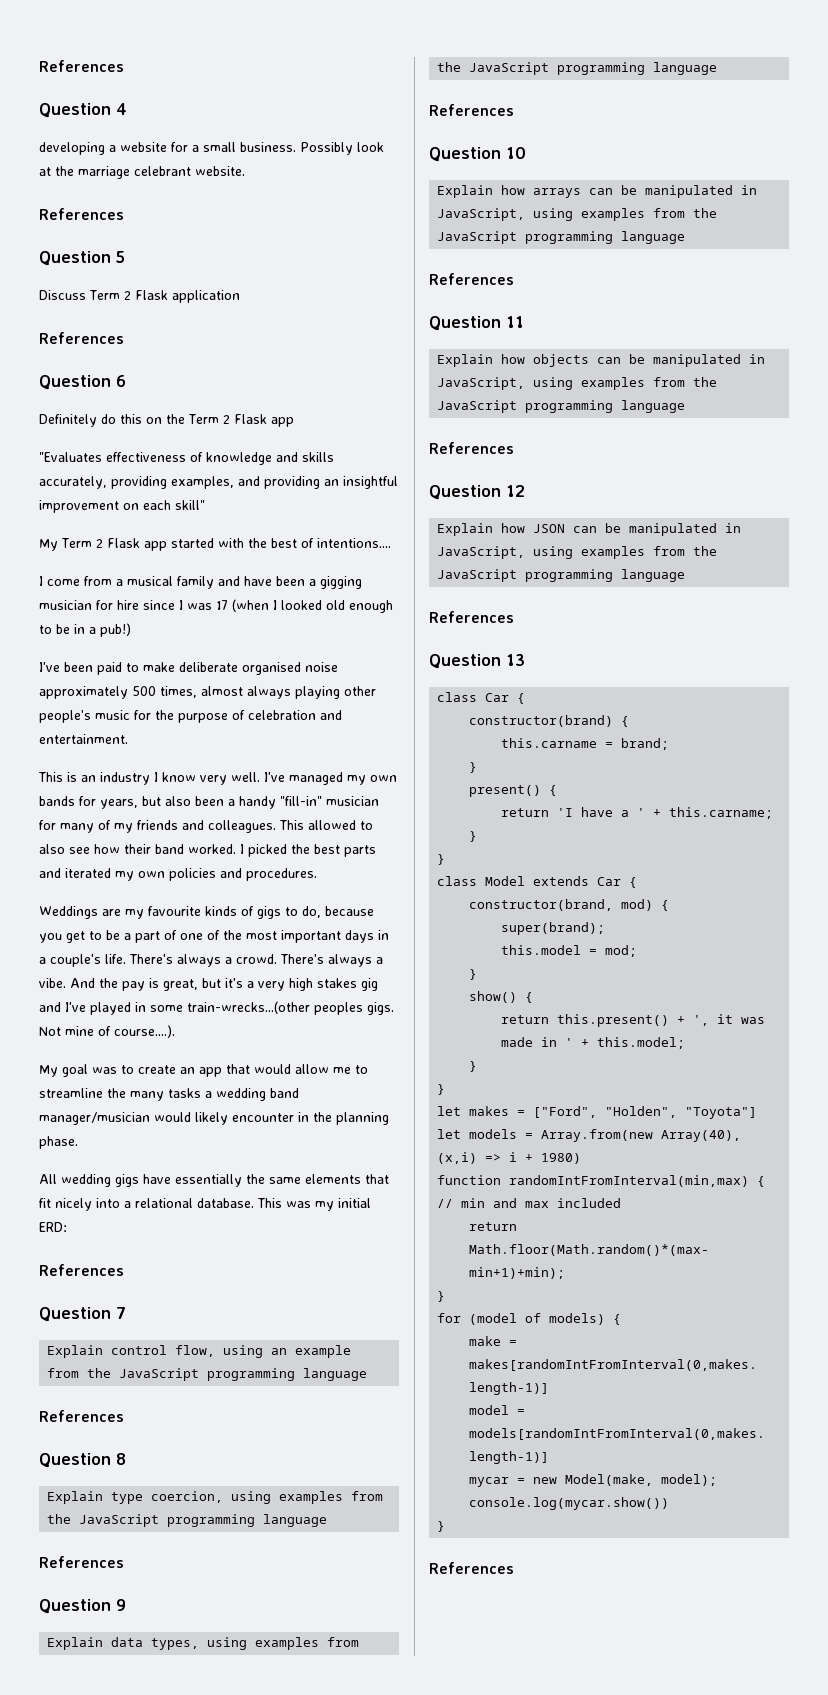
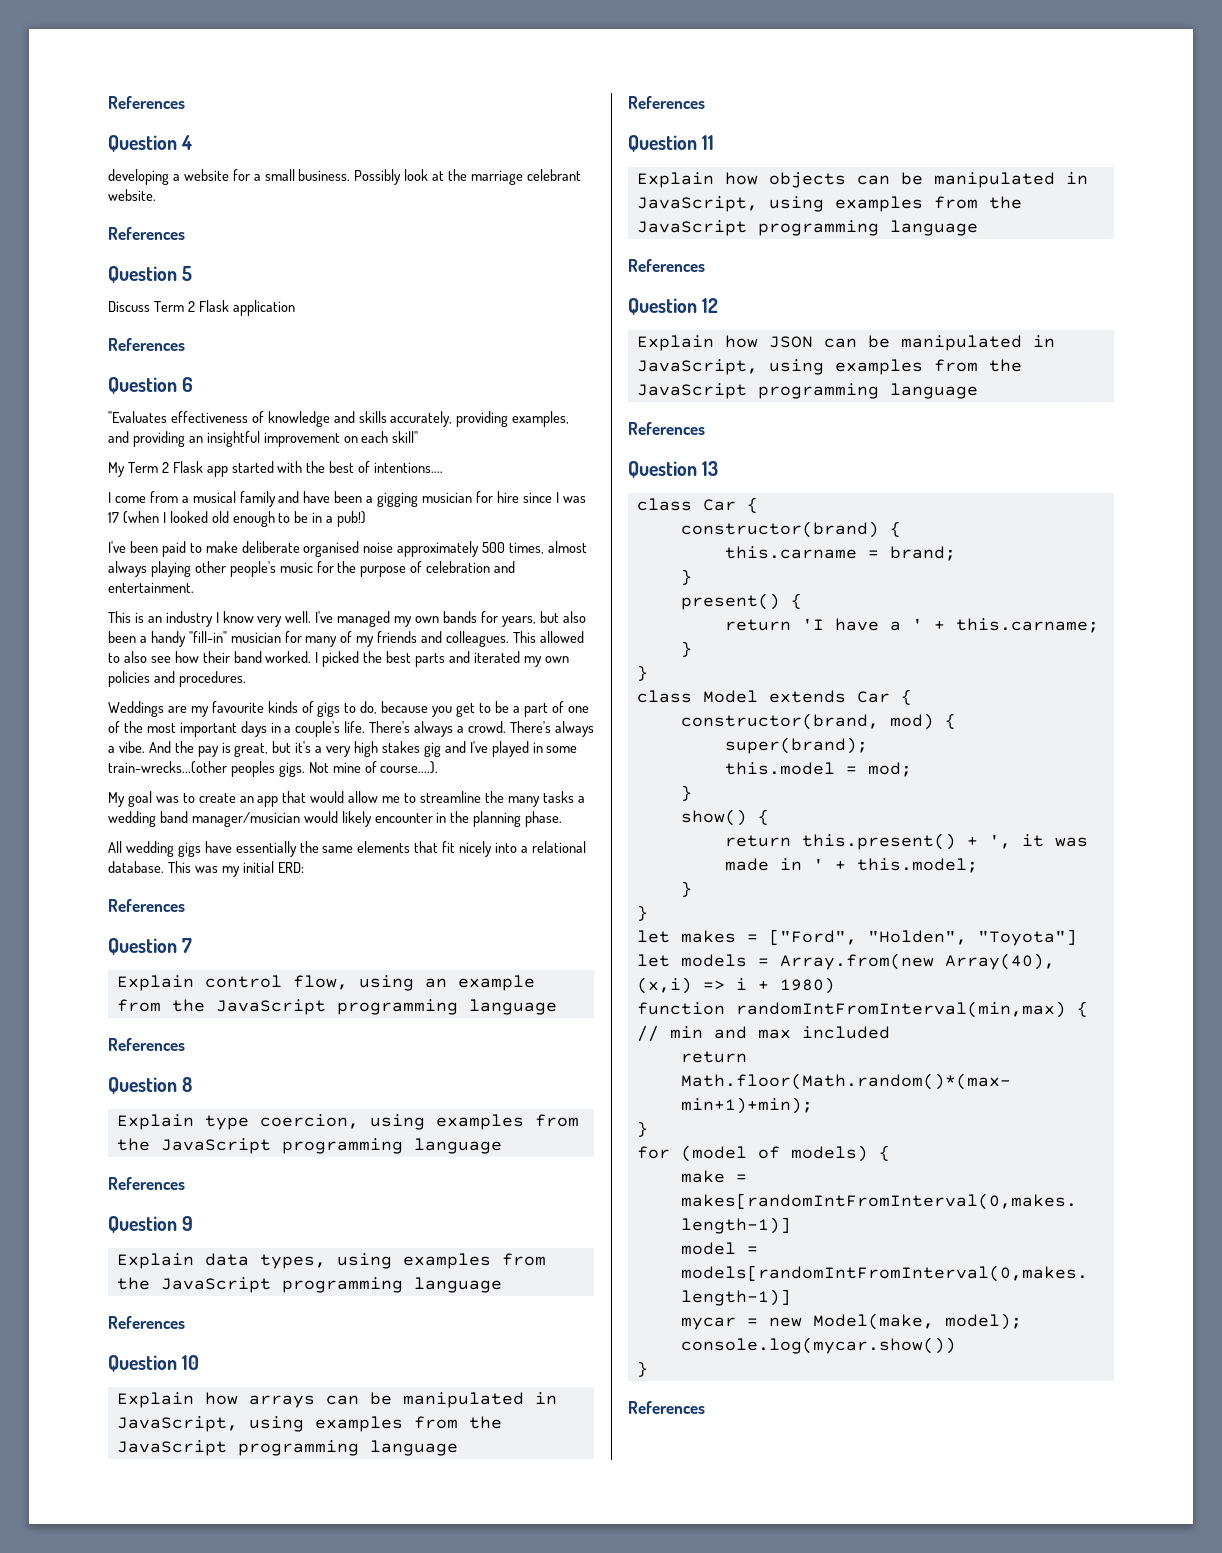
- Definitely do this on the Term 2 Flask app

